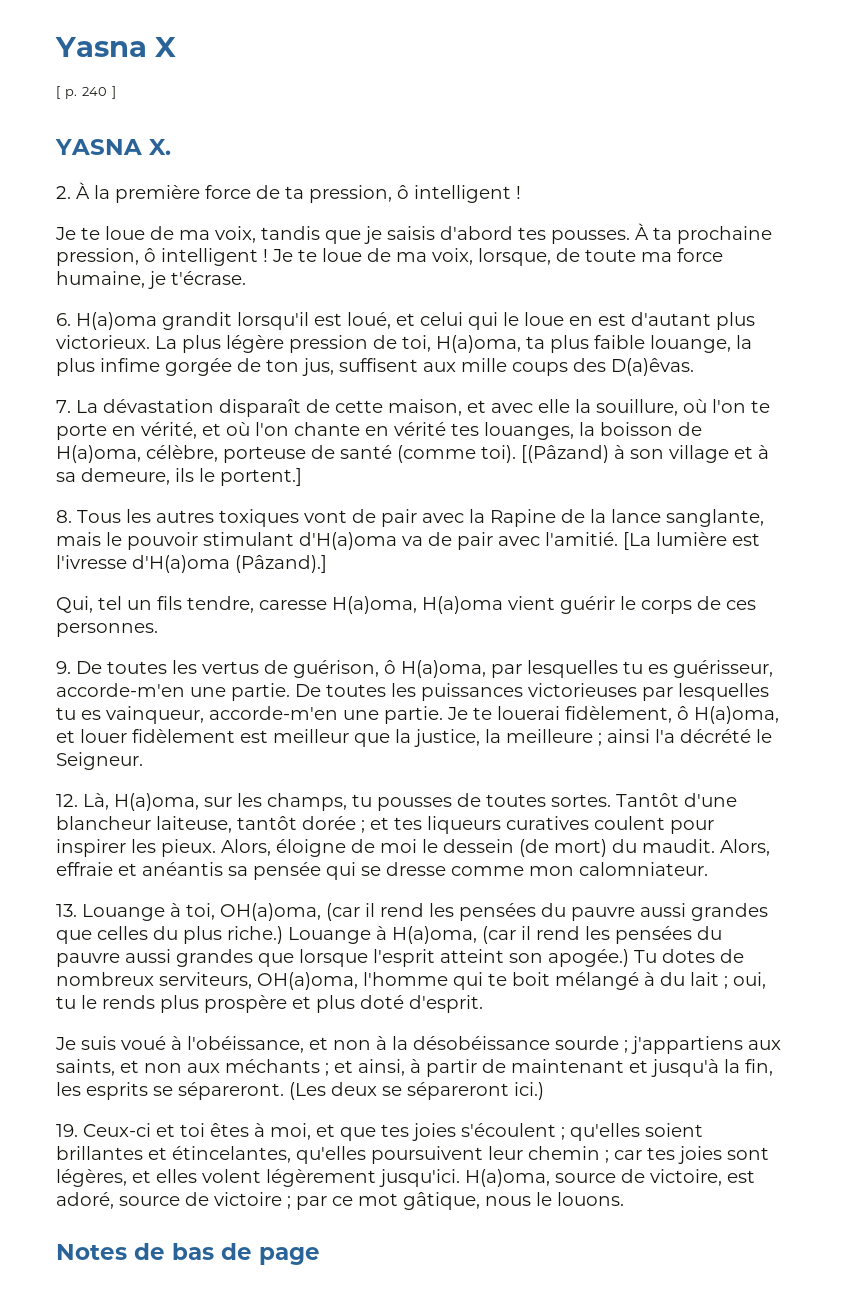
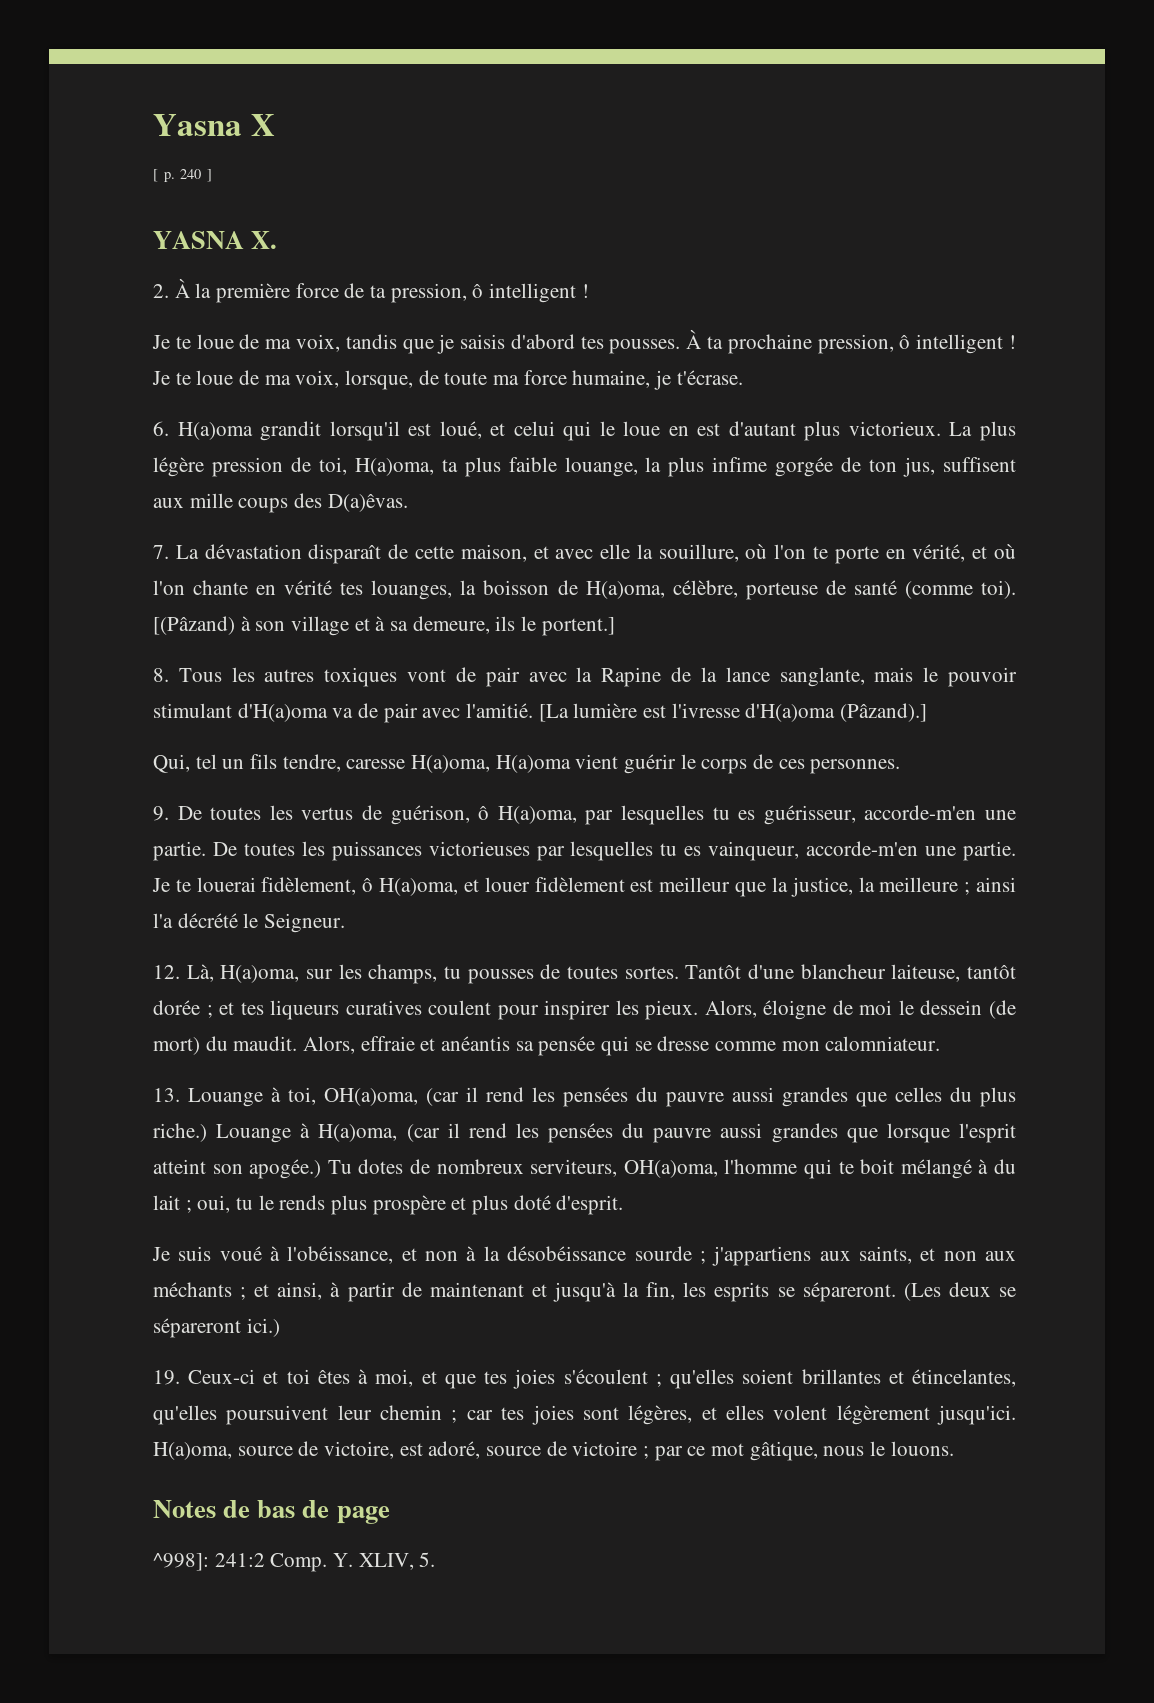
+ ^998]: 241:2 Comp. Y. XLIV, 5.

